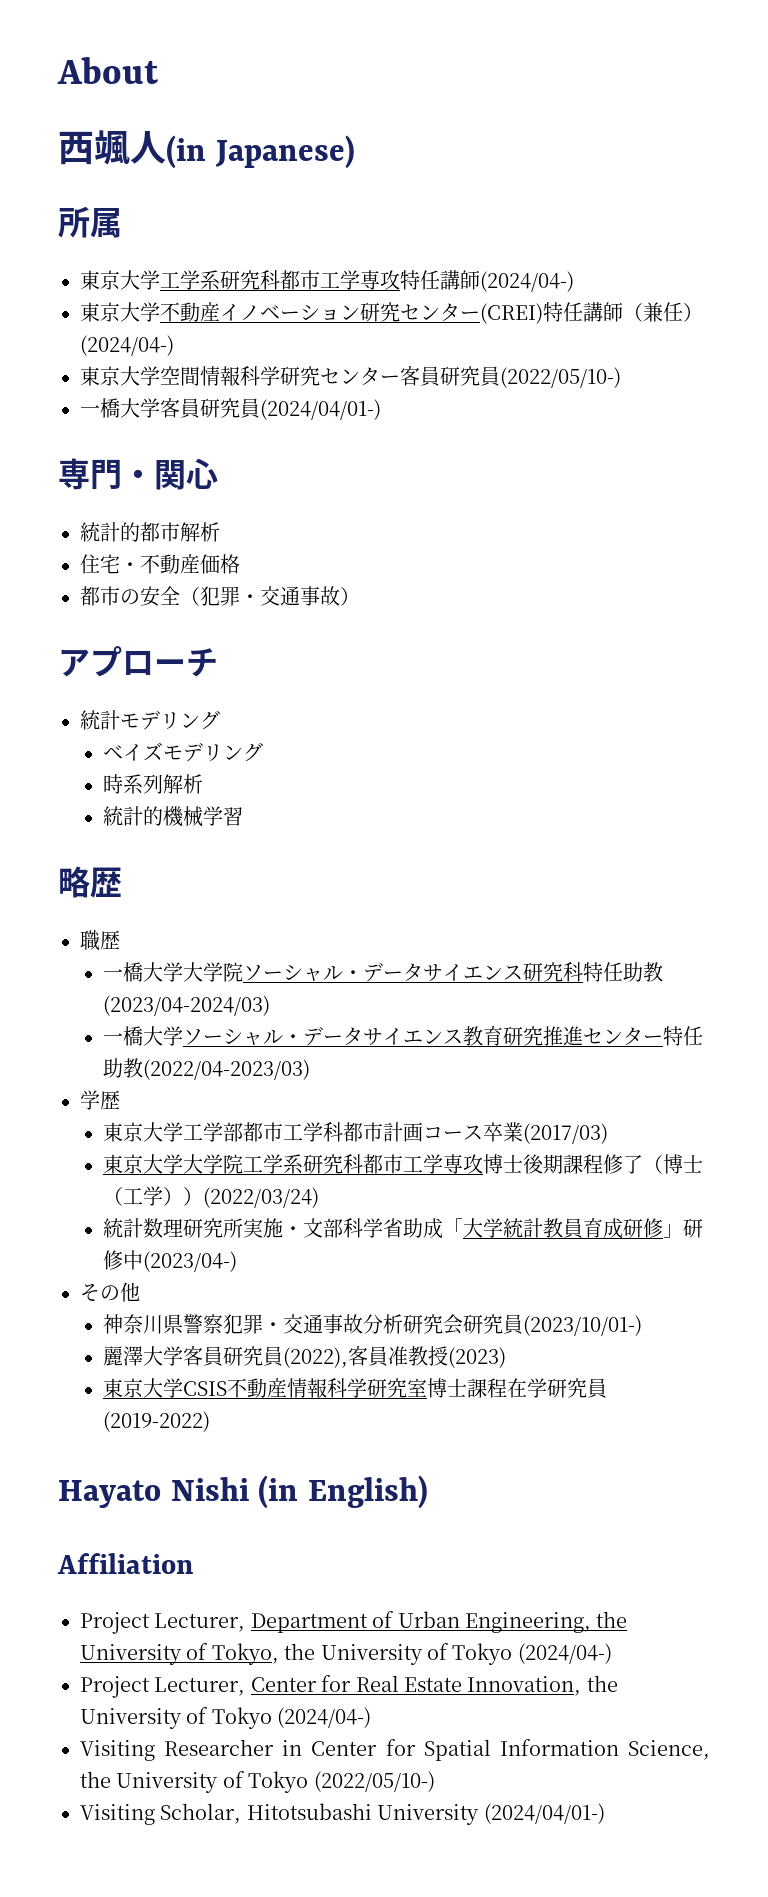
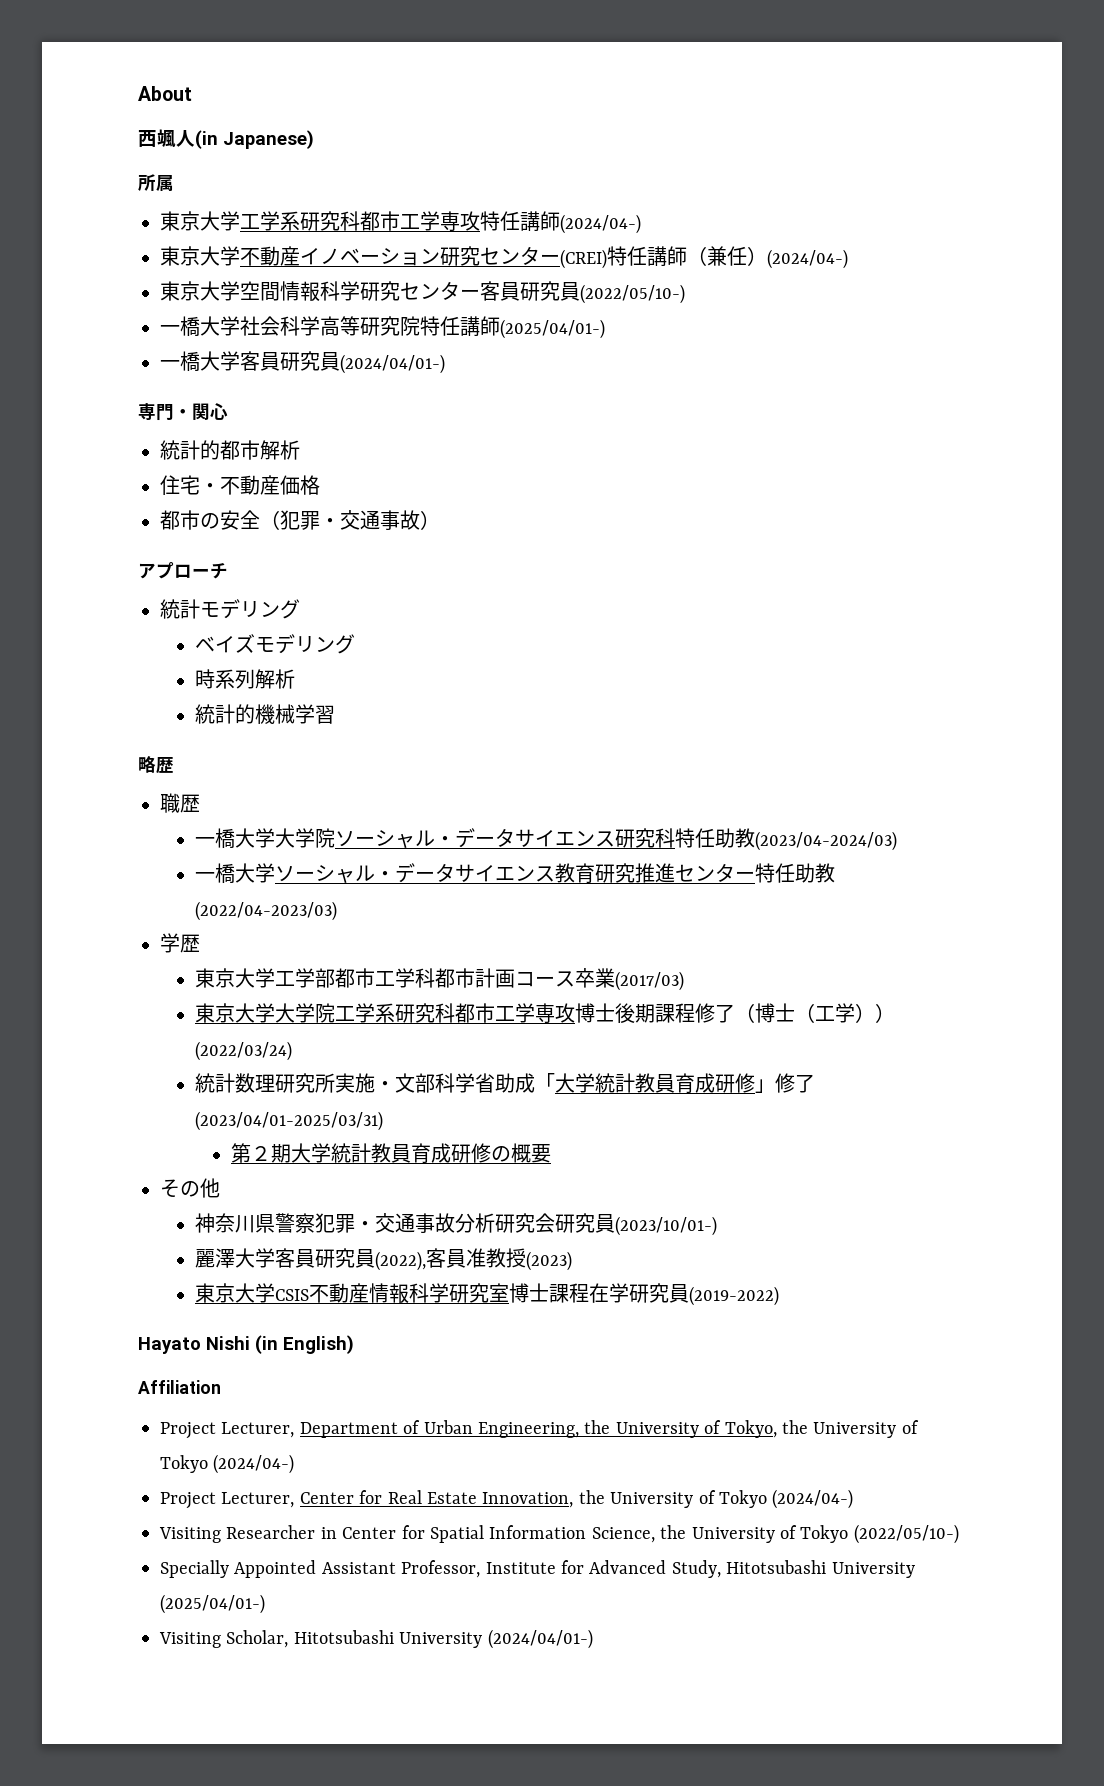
+ 一橋大学社会科学高等研究院特任講師(2025/04/01-)
- 統計数理研究所実施・文部科学省助成「大学統計教員育成研修」研修中(2023/04-)
+ 統計数理研究所実施・文部科学省助成「大学統計教員育成研修」修了(2023/04/01-2025/03/31)
+ 第２期大学統計教員育成研修の概要
+ Specially Appointed Assistant Professor, Institute for Advanced Study, Hitotsubashi University (2025/04/01-)

